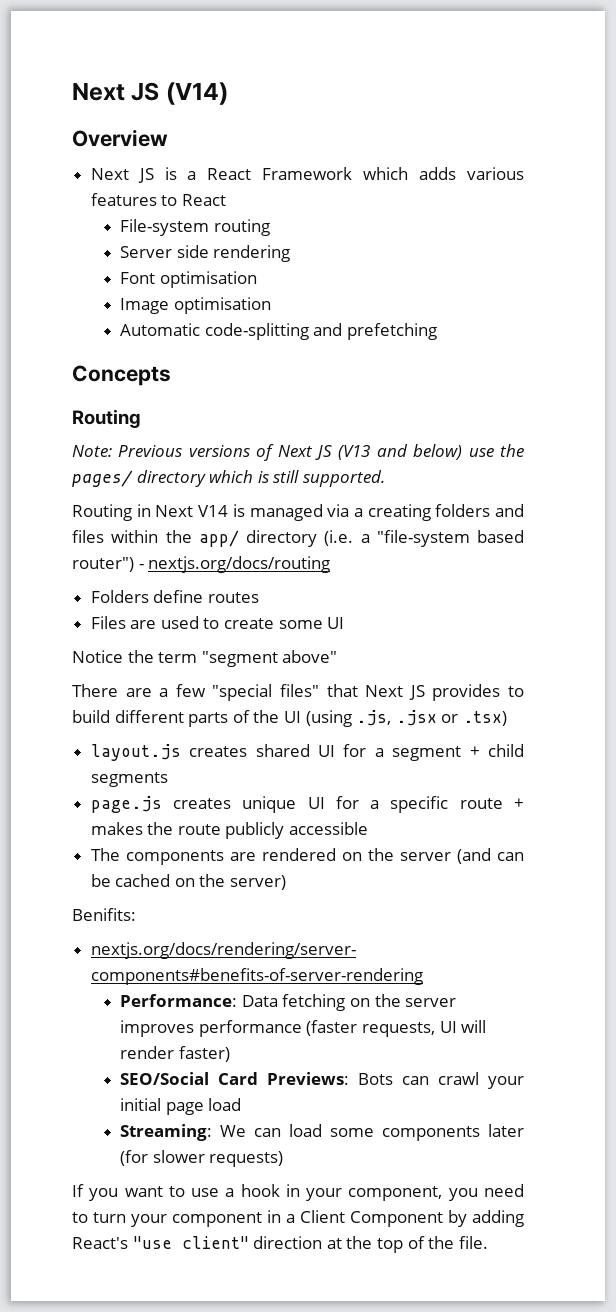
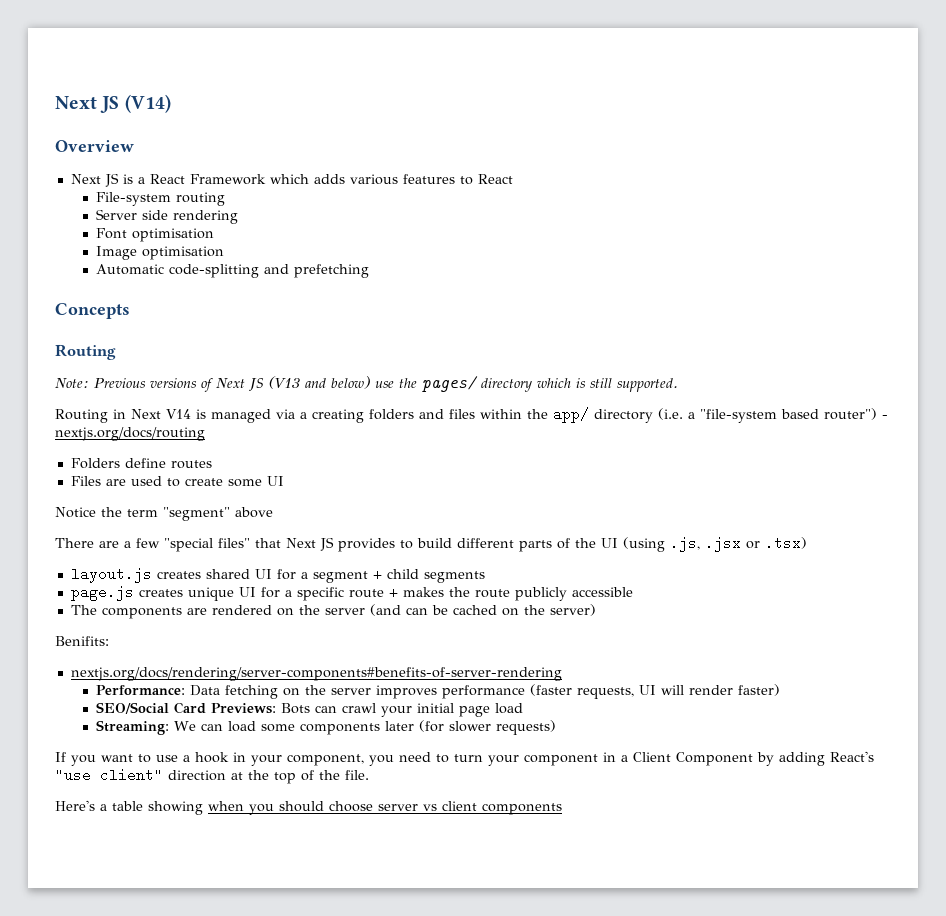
- Notice the term "segment above"
+ Notice the term "segment" above
+ Here's a table showing when you should choose server vs client components

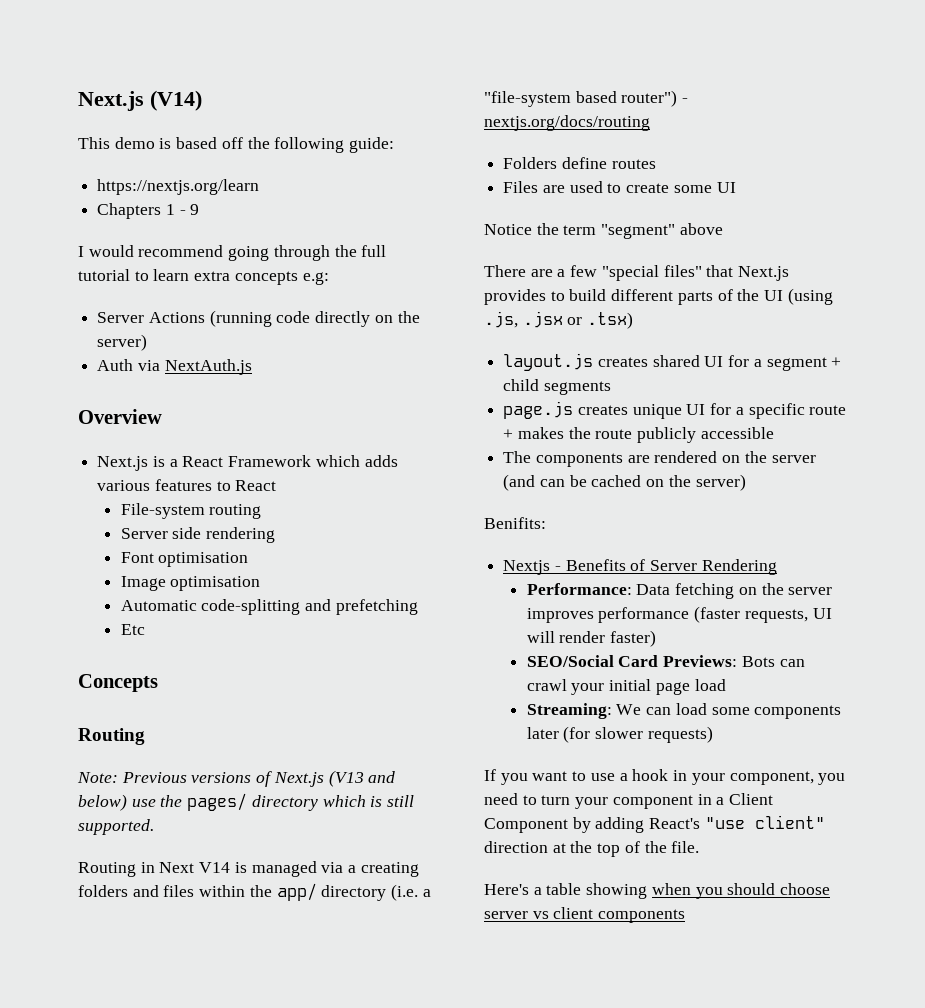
- Next JS (V14)
+ Next.js (V14)
+ This demo is based off the following guide:
+ https://nextjs.org/learn
+ Chapters 1 - 9
+ I would recommend going through the full tutorial to learn extra concepts e.g:
+ Server Actions (running code directly on the server)
+ Auth via NextAuth.js
- Next JS is a React Framework which adds various features to React
+ Next.js is a React Framework which adds various features to React
+ Etc
- Note: Previous versions of Next JS (V13 and below) use the pages/ directory which is still supported.
+ Note: Previous versions of Next.js (V13 and below) use the pages/ directory which is still supported.
- There are a few "special files" that Next JS provides to build different parts of the UI (using .js, .jsx or .tsx)
+ There are a few "special files" that Next.js provides to build different parts of the UI (using .js, .jsx or .tsx)
- nextjs.org/docs/rendering/server-components#benefits-of-server-rendering
+ Nextjs - Benefits of Server Rendering

